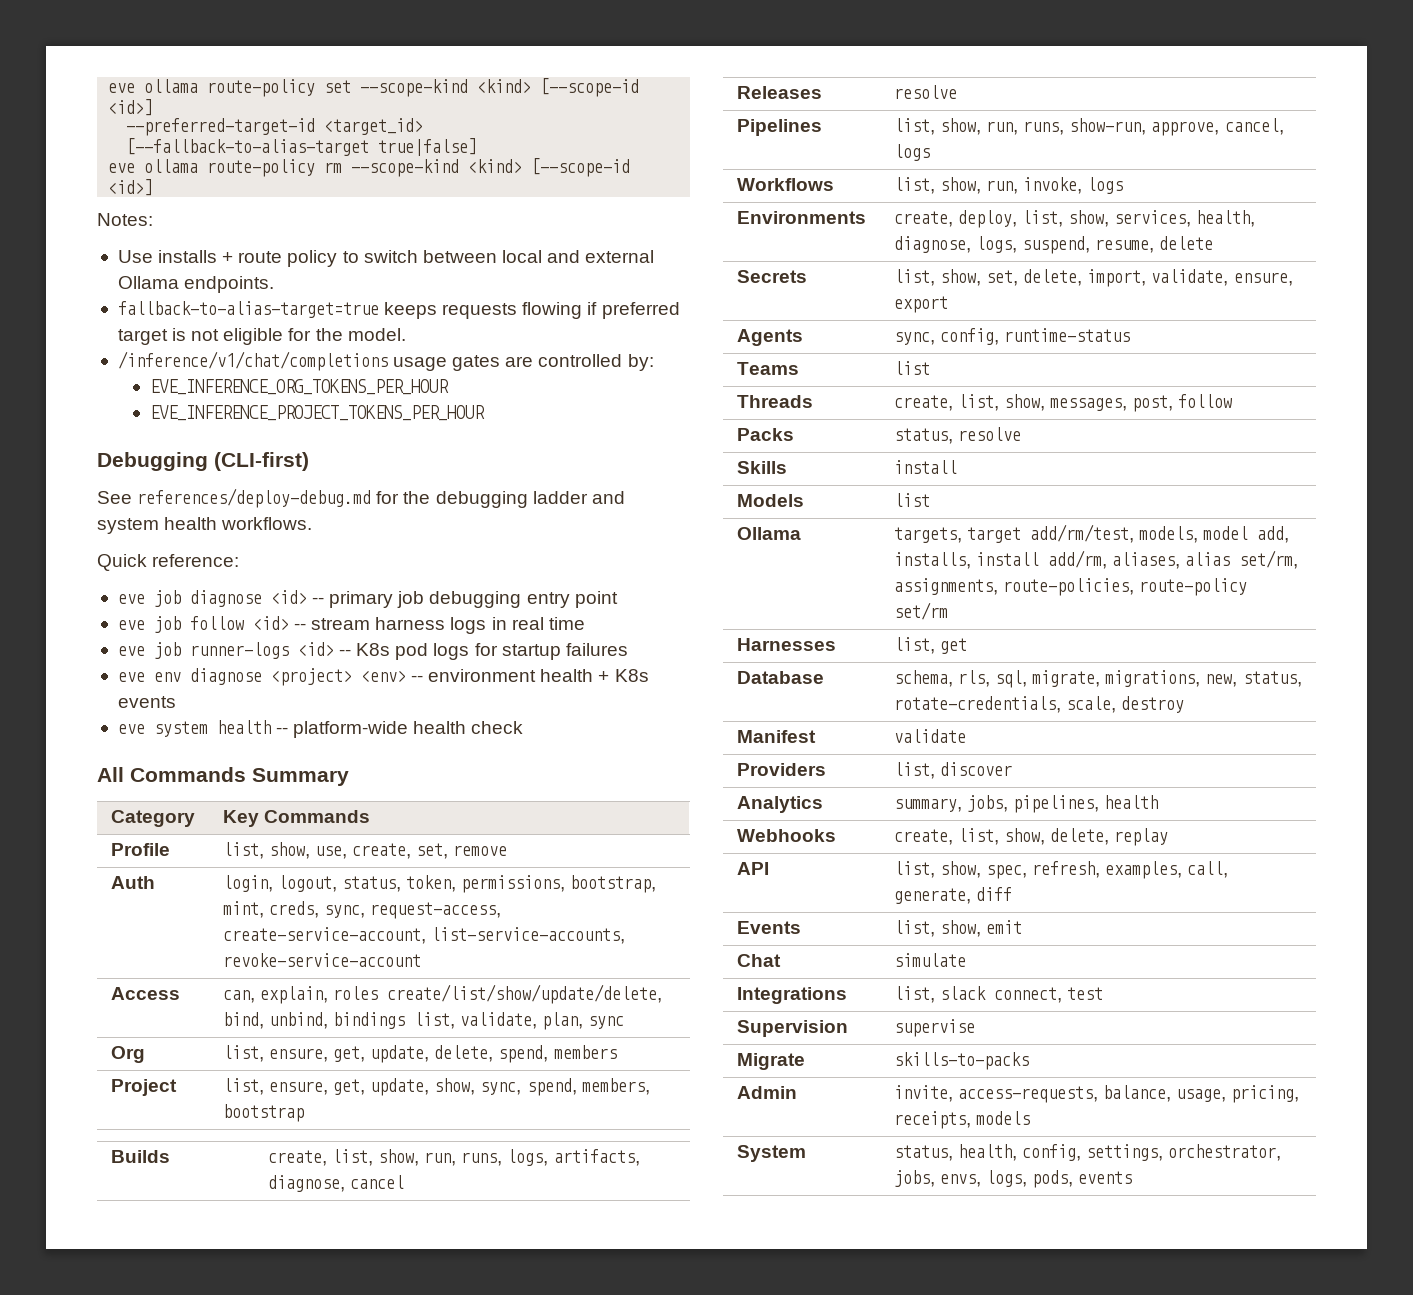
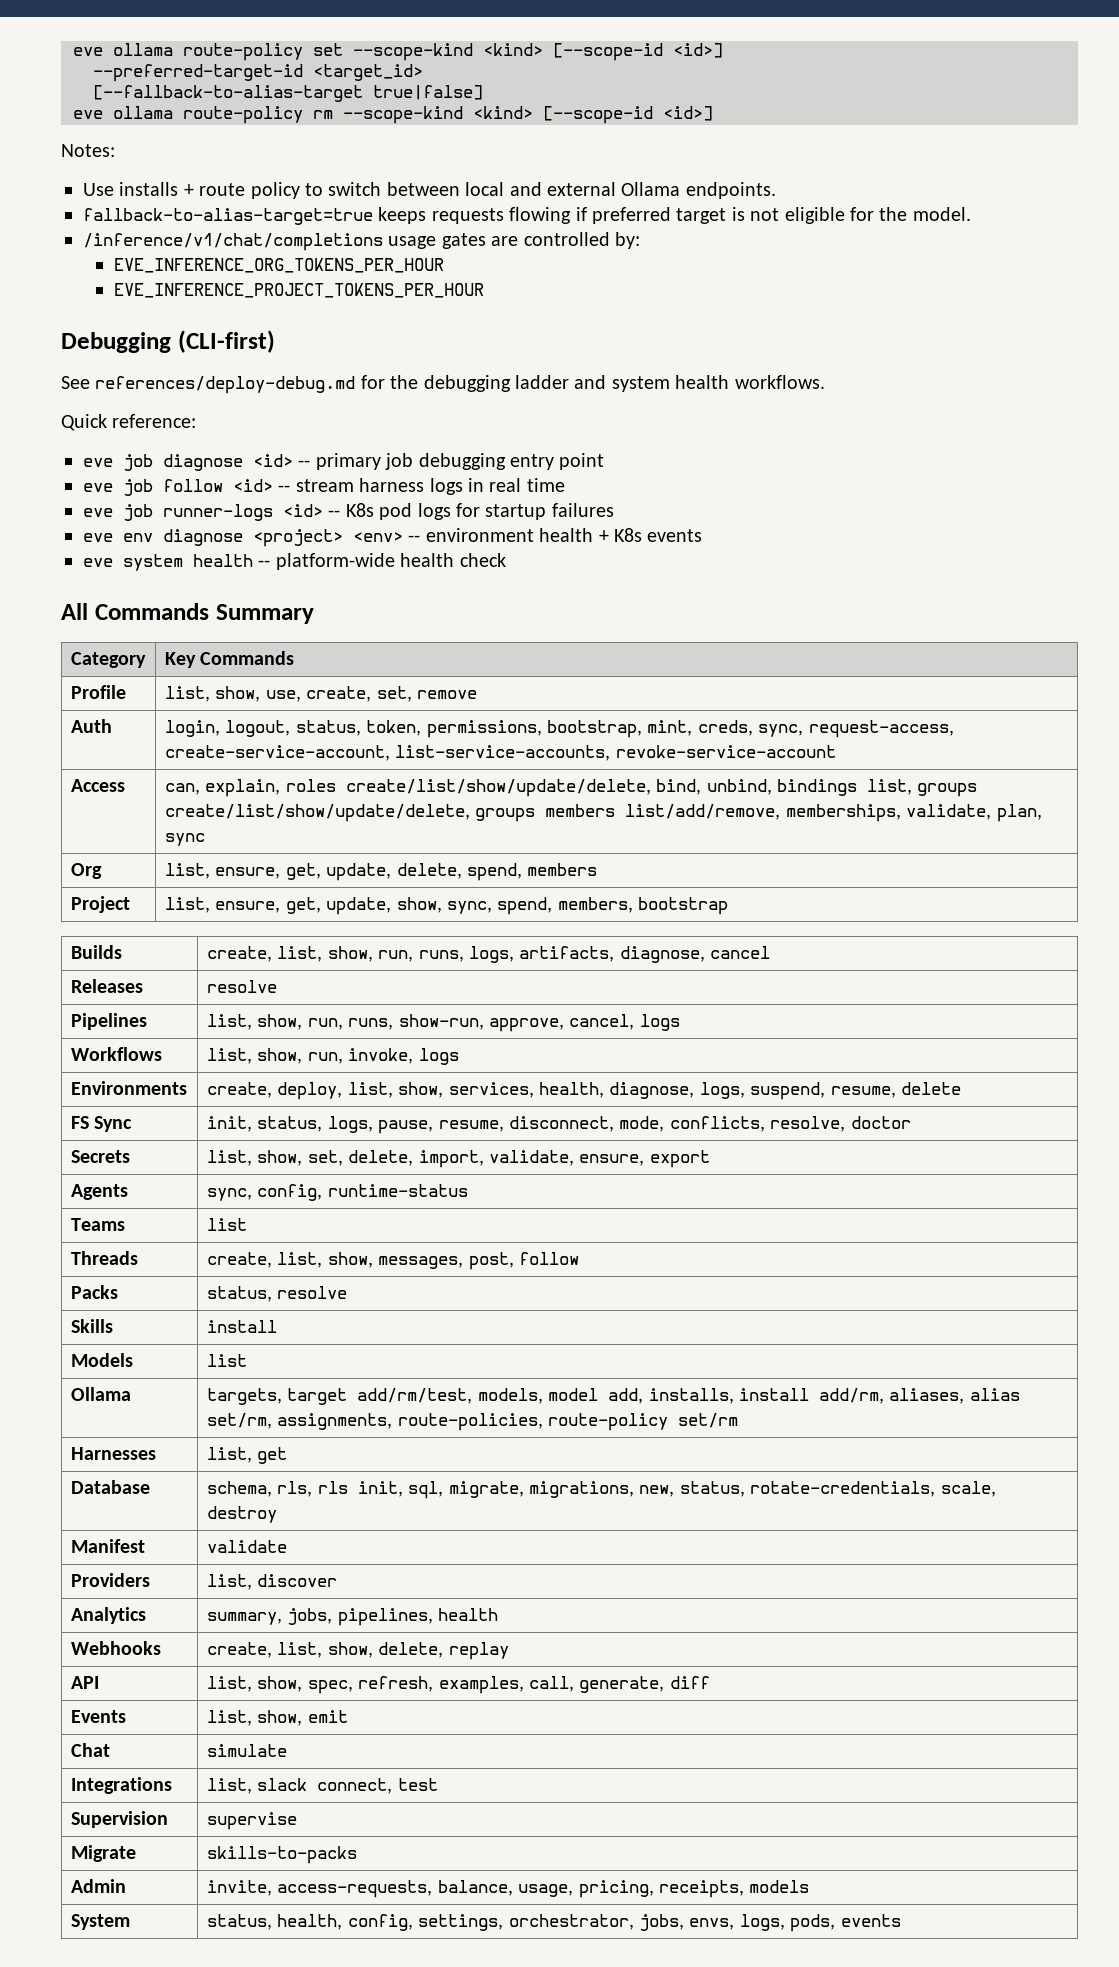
- Access | can, explain, roles create/list/show/update/delete, bind, unbind, bindings list, validate, plan, sync
+ Access | can, explain, roles create/list/show/update/delete, bind, unbind, bindings list, groups create/list/show/update/delete, groups members list/add/remove, memberships, validate, plan, sync
+ FS Sync | init, status, logs, pause, resume, disconnect, mode, conflicts, resolve, doctor
- Database | schema, rls, sql, migrate, migrations, new, status, rotate-credentials, scale, destroy
+ Database | schema, rls, rls init, sql, migrate, migrations, new, status, rotate-credentials, scale, destroy

